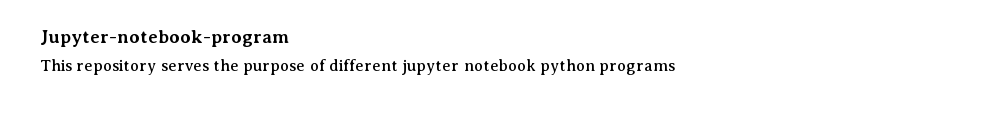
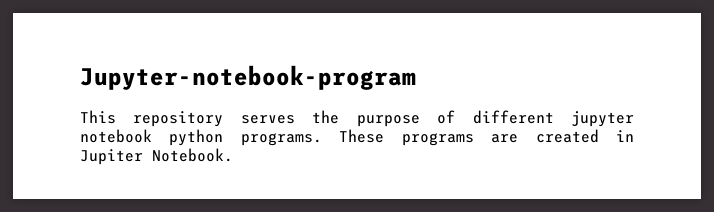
- This repository serves the purpose of different jupyter notebook python programs
+ This repository serves the purpose of different jupyter notebook python programs. These programs are created in Jupiter Notebook.

